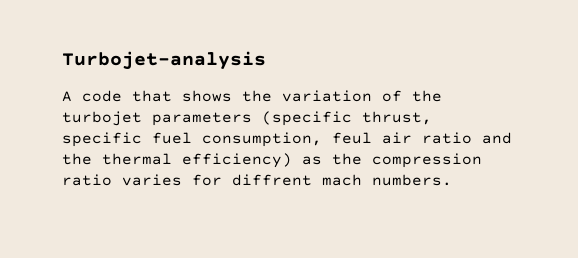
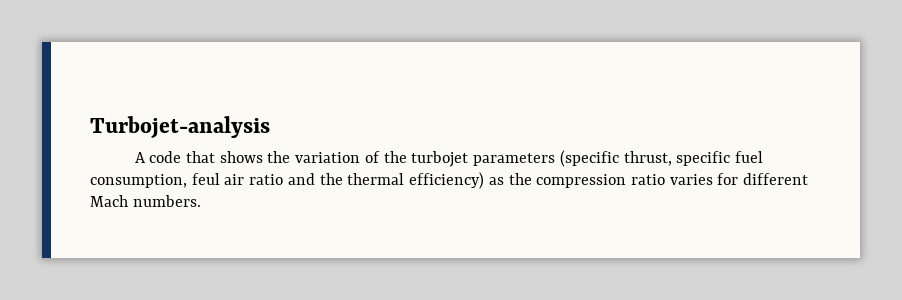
- A code that shows the variation of the turbojet parameters (specific thrust, specific fuel consumption, feul air ratio and the thermal efficiency) as the compression ratio varies for diffrent mach numbers.
+ A code that shows the variation of the turbojet parameters (specific thrust, specific fuel consumption, feul air ratio and the thermal efficiency) as the compression ratio varies for different Mach numbers.

